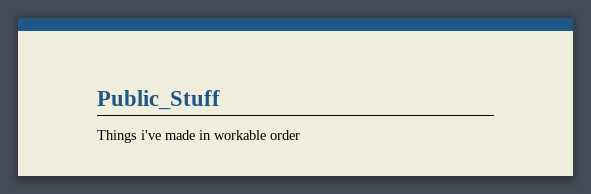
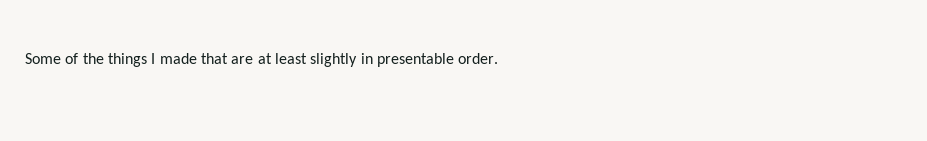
- Public_Stuff
- Things i've made in workable order
+ Some of the things I made that are at least slightly in presentable order.

